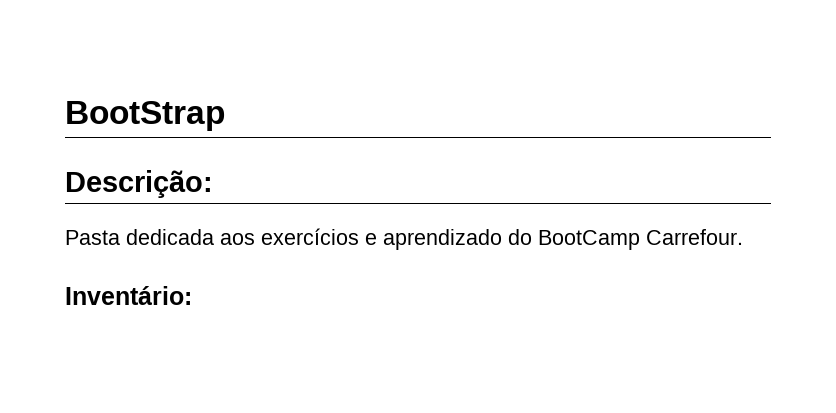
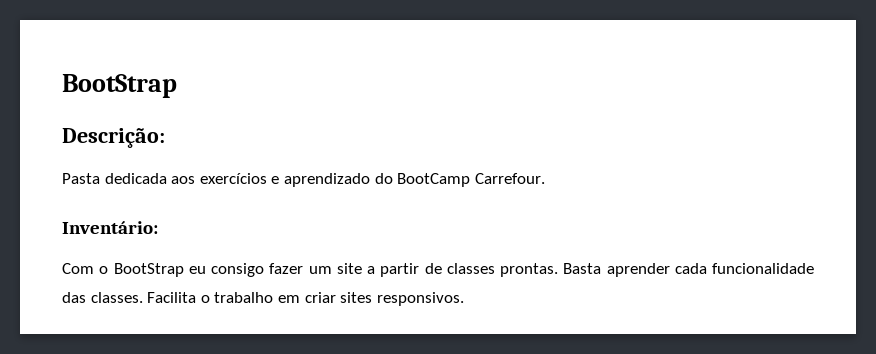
+ Com o BootStrap eu consigo fazer um site a partir de classes prontas. Basta aprender cada funcionalidade das classes. Facilita o trabalho em criar sites responsivos.

